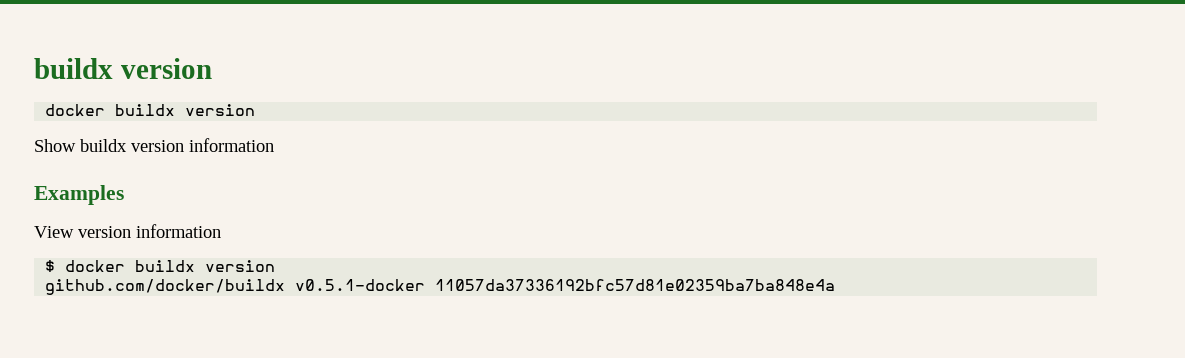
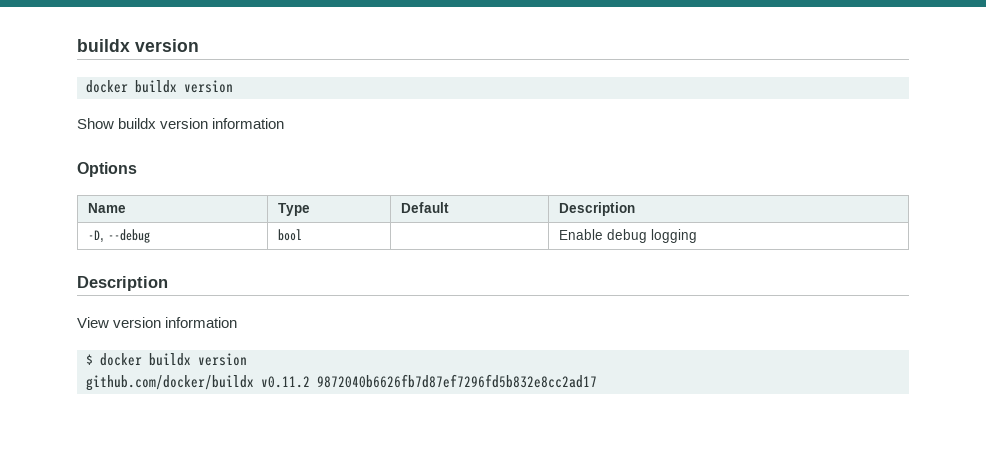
- Examples
+ Options
+ Name | Type | Default | Description
+ -D, --debug | bool | | Enable debug logging
+ Description
- github.com/docker/buildx v0.5.1-docker 11057da37336192bfc57d81e02359ba7ba848e4a
+ github.com/docker/buildx v0.11.2 9872040b6626fb7d87ef7296fd5b832e8cc2ad17

